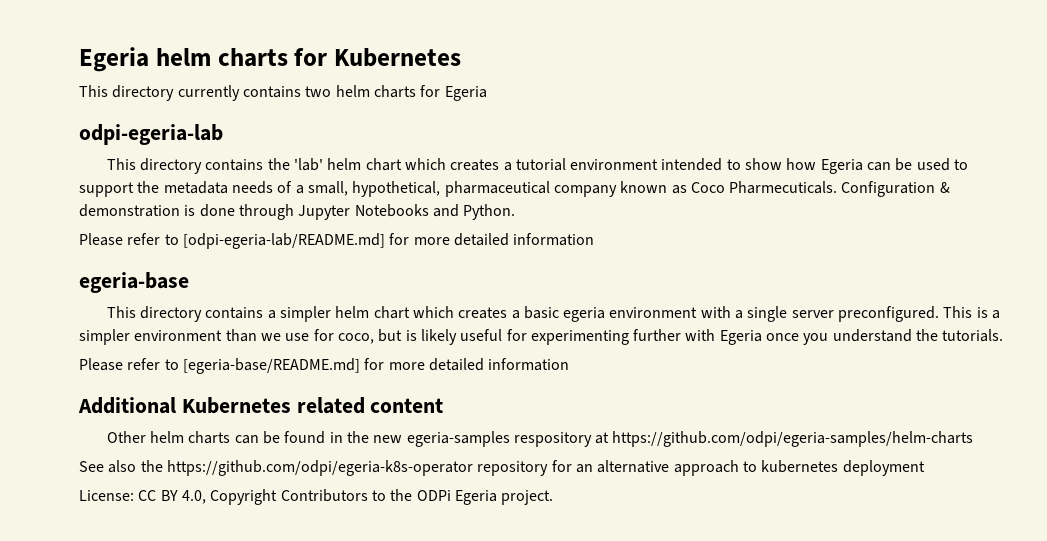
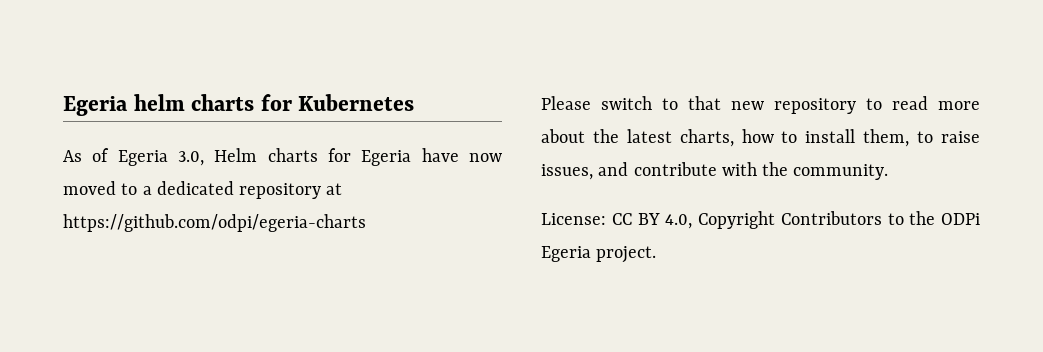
- This directory currently contains two helm charts for Egeria
- odpi-egeria-lab
- This directory contains the 'lab' helm chart which creates a tutorial environment intended to show how Egeria can be used to support the metadata needs of a small, hypothetical, pharmaceutical company known as Coco Pharmecuticals. Configuration & demonstration is done through Jupyter Notebooks and Python.
- Please refer to [odpi-egeria-lab/README.md] for more detailed information
- egeria-base
- This directory contains a simpler helm chart which creates a basic egeria environment with a single server preconfigured. This is a simpler environment than we use for coco, but is likely useful for experimenting further with Egeria once you understand the tutorials.
- Please refer to [egeria-base/README.md] for more detailed information
- Additional Kubernetes related content
- Other helm charts can be found in the new egeria-samples respository at https://github.com/odpi/egeria-samples/helm-charts
- See also the https://github.com/odpi/egeria-k8s-operator repository for an alternative approach to kubernetes deployment
+ As of Egeria 3.0, Helm charts for Egeria have now moved to a dedicated repository at https://github.com/odpi/egeria-charts
+ Please switch to that new repository to read more about the latest charts, how to install them, to raise issues, and contribute with the community.

